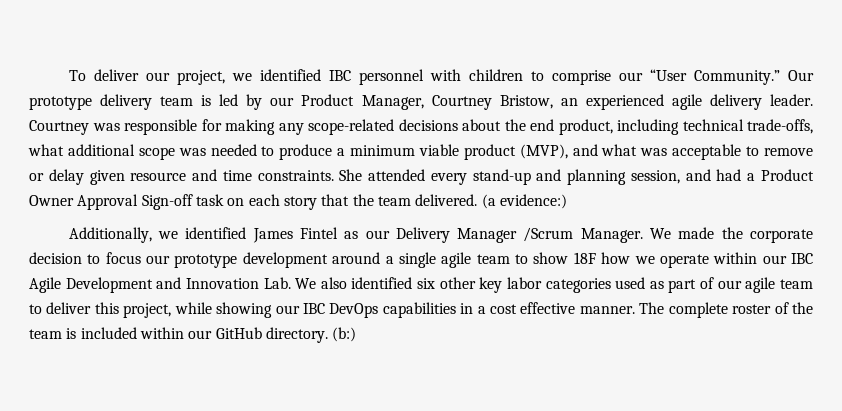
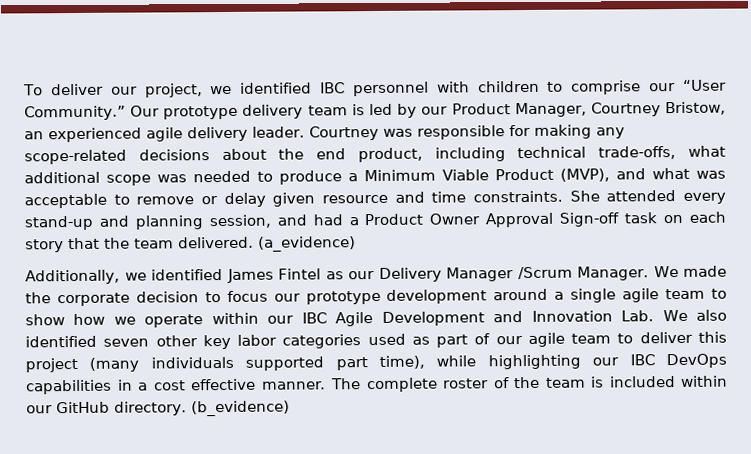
- Courtney was responsible for making any scope-related decisions about the end product, including technical trade-offs, what additional scope was needed to produce a minimum viable product (MVP), and what was acceptable to remove or delay given resource and time constraints.
+ Courtney was responsible for making any scope-related decisions about the end product, including technical trade-offs, what additional scope was needed to produce a Minimum Viable Product (MVP), and what was acceptable to remove or delay given resource and time constraints.
- (a evidence:)
+ (a_evidence)
- We made the corporate decision to focus our prototype development around a single agile team to show 18F how we operate within our IBC Agile Development and Innovation Lab. We also identified six other key labor categories used as part of our agile team to deliver this project, while showing our IBC DevOps capabilities in a cost effective manner.
+ We made the corporate decision to focus our prototype development around a single agile team to show how we operate within our IBC Agile Development and Innovation Lab. We also identified seven other key labor categories used as part of our agile team to deliver this project (many individuals supported part time), while highlighting our IBC DevOps capabilities in a cost effective manner.
- (b:)
+ (b_evidence)

